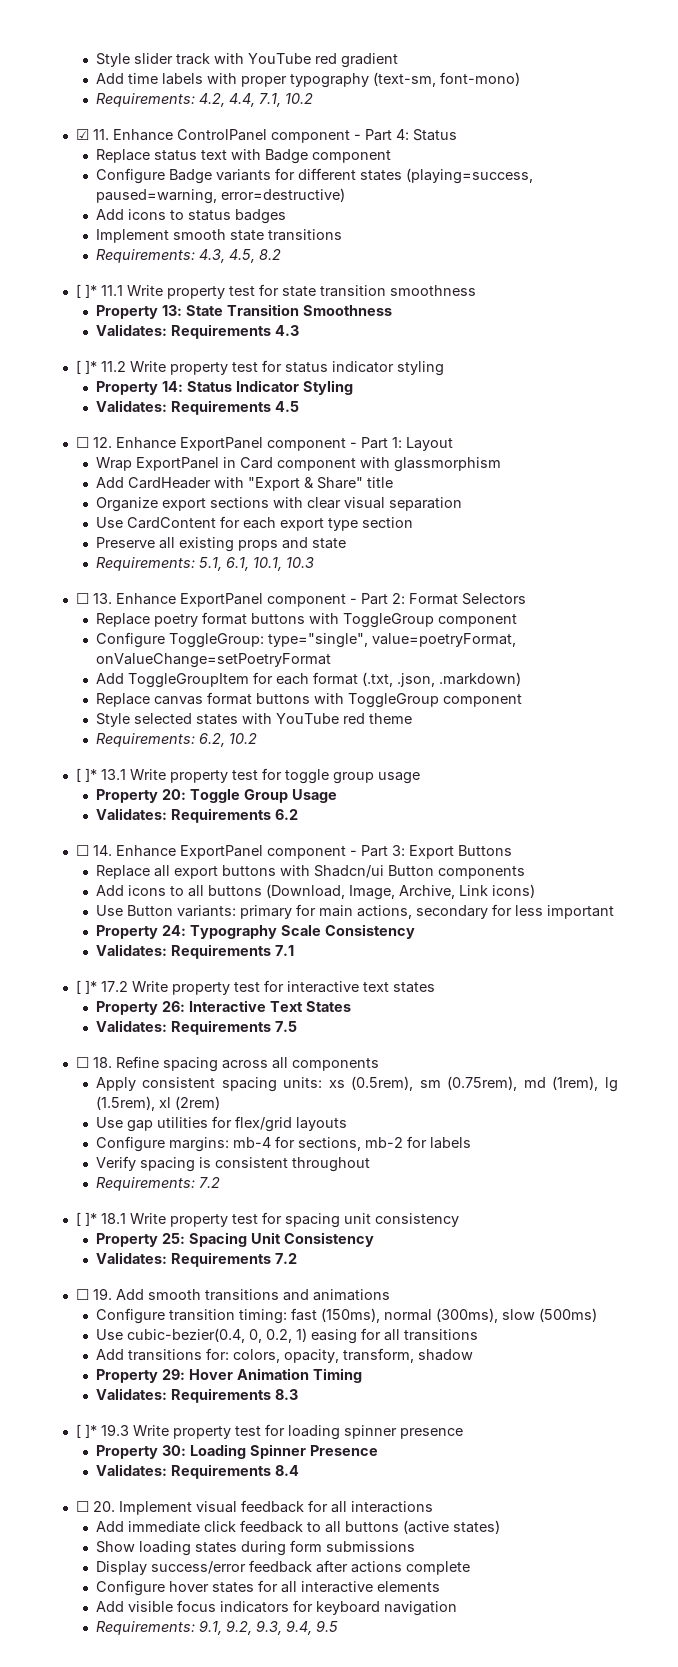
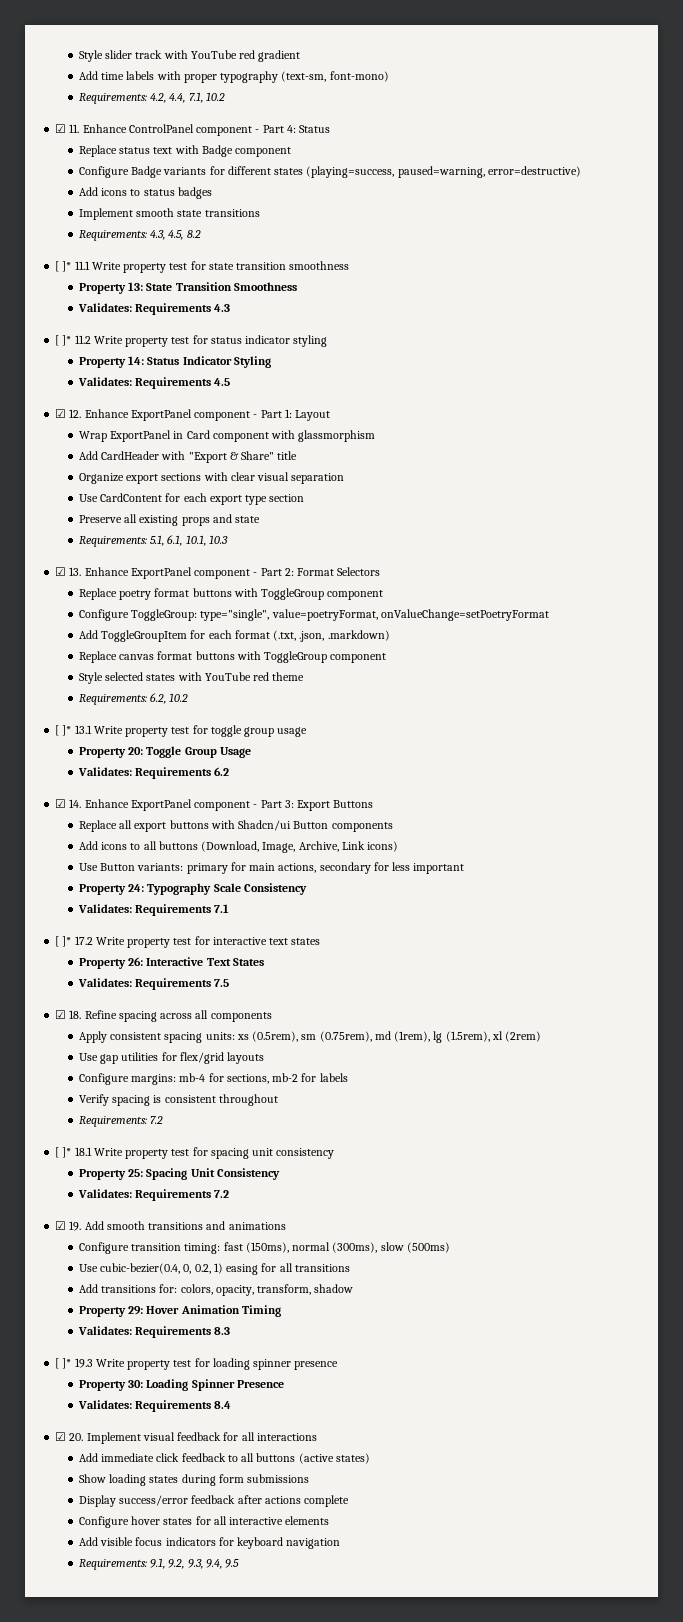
- ☐ 12. Enhance ExportPanel component - Part 1: Layout
+ ☑ 12. Enhance ExportPanel component - Part 1: Layout
- ☐ 13. Enhance ExportPanel component - Part 2: Format Selectors
+ ☑ 13. Enhance ExportPanel component - Part 2: Format Selectors
- ☐ 14. Enhance ExportPanel component - Part 3: Export Buttons
+ ☑ 14. Enhance ExportPanel component - Part 3: Export Buttons
- ☐ 18. Refine spacing across all components
+ ☑ 18. Refine spacing across all components
- ☐ 19. Add smooth transitions and animations
+ ☑ 19. Add smooth transitions and animations
- ☐ 20. Implement visual feedback for all interactions
+ ☑ 20. Implement visual feedback for all interactions

